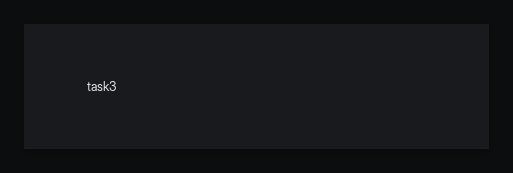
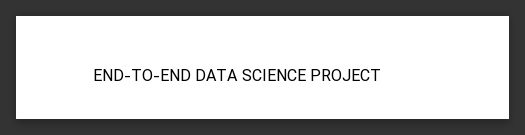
- task3
+ END-TO-END DATA SCIENCE PROJECT

